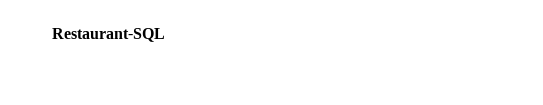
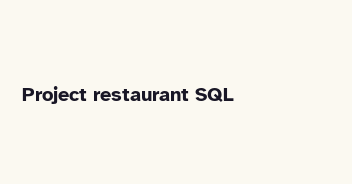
- Restaurant-SQL
+ Project restaurant SQL

